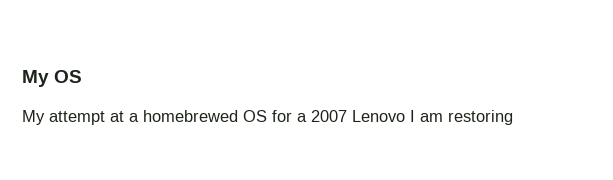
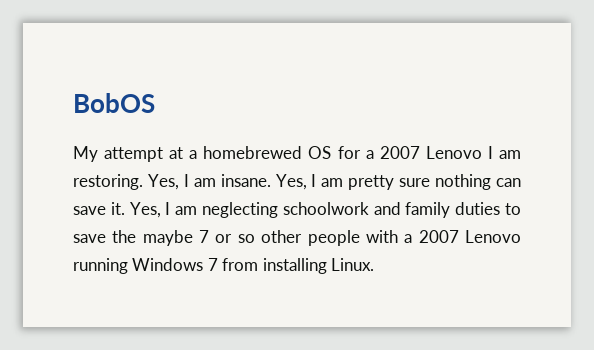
- My OS
+ BobOS
- My attempt at a homebrewed OS for a 2007 Lenovo I am restoring
+ My attempt at a homebrewed OS for a 2007 Lenovo I am restoring. Yes, I am insane. Yes, I am pretty sure nothing can save it. Yes, I am neglecting schoolwork and family duties to save the maybe 7 or so other people with a 2007 Lenovo running Windows 7 from installing Linux.

